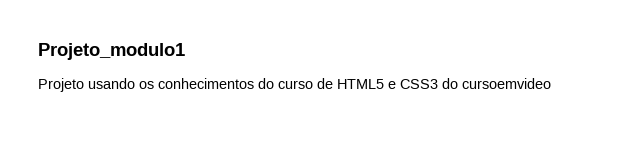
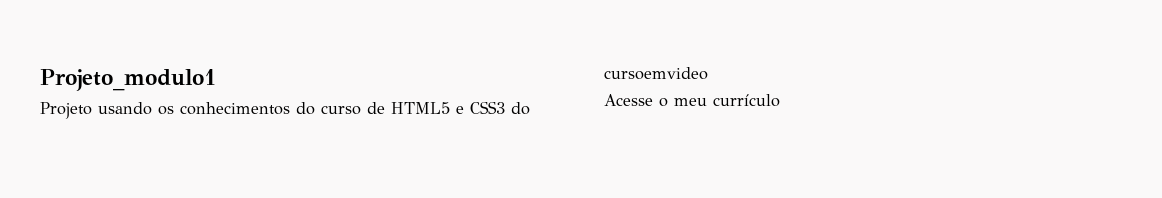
+ Acesse o meu currículo

